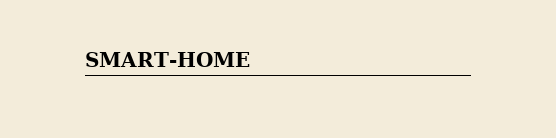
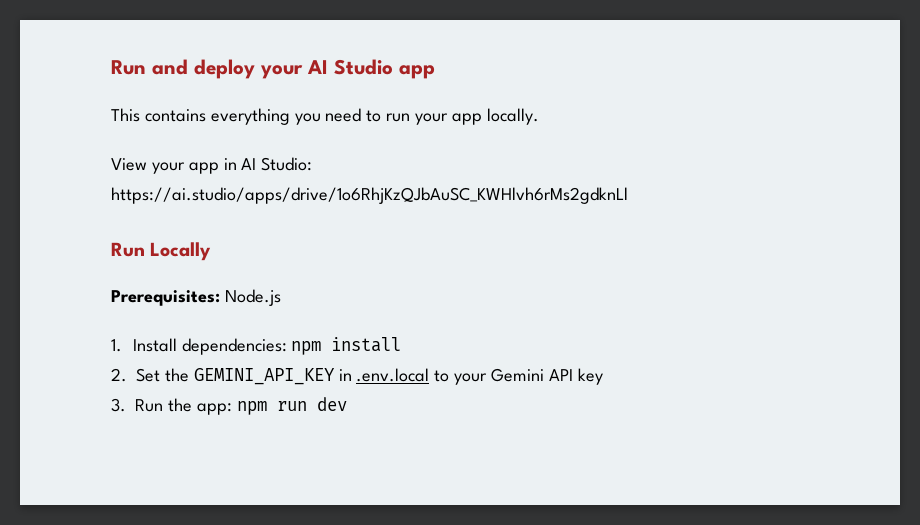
- SMART-HOME
+ Run and deploy your AI Studio app
+ This contains everything you need to run your app locally.
+ View your app in AI Studio: https://ai.studio/apps/drive/1o6RhjKzQJbAuSC_KWHlvh6rMs2gdknLl
+ Run Locally
+ Prerequisites: Node.js
+ 1. Install dependencies: npm install
+ 2. Set the GEMINI_API_KEY in .env.local to your Gemini API key
+ 3. Run the app: npm run dev

